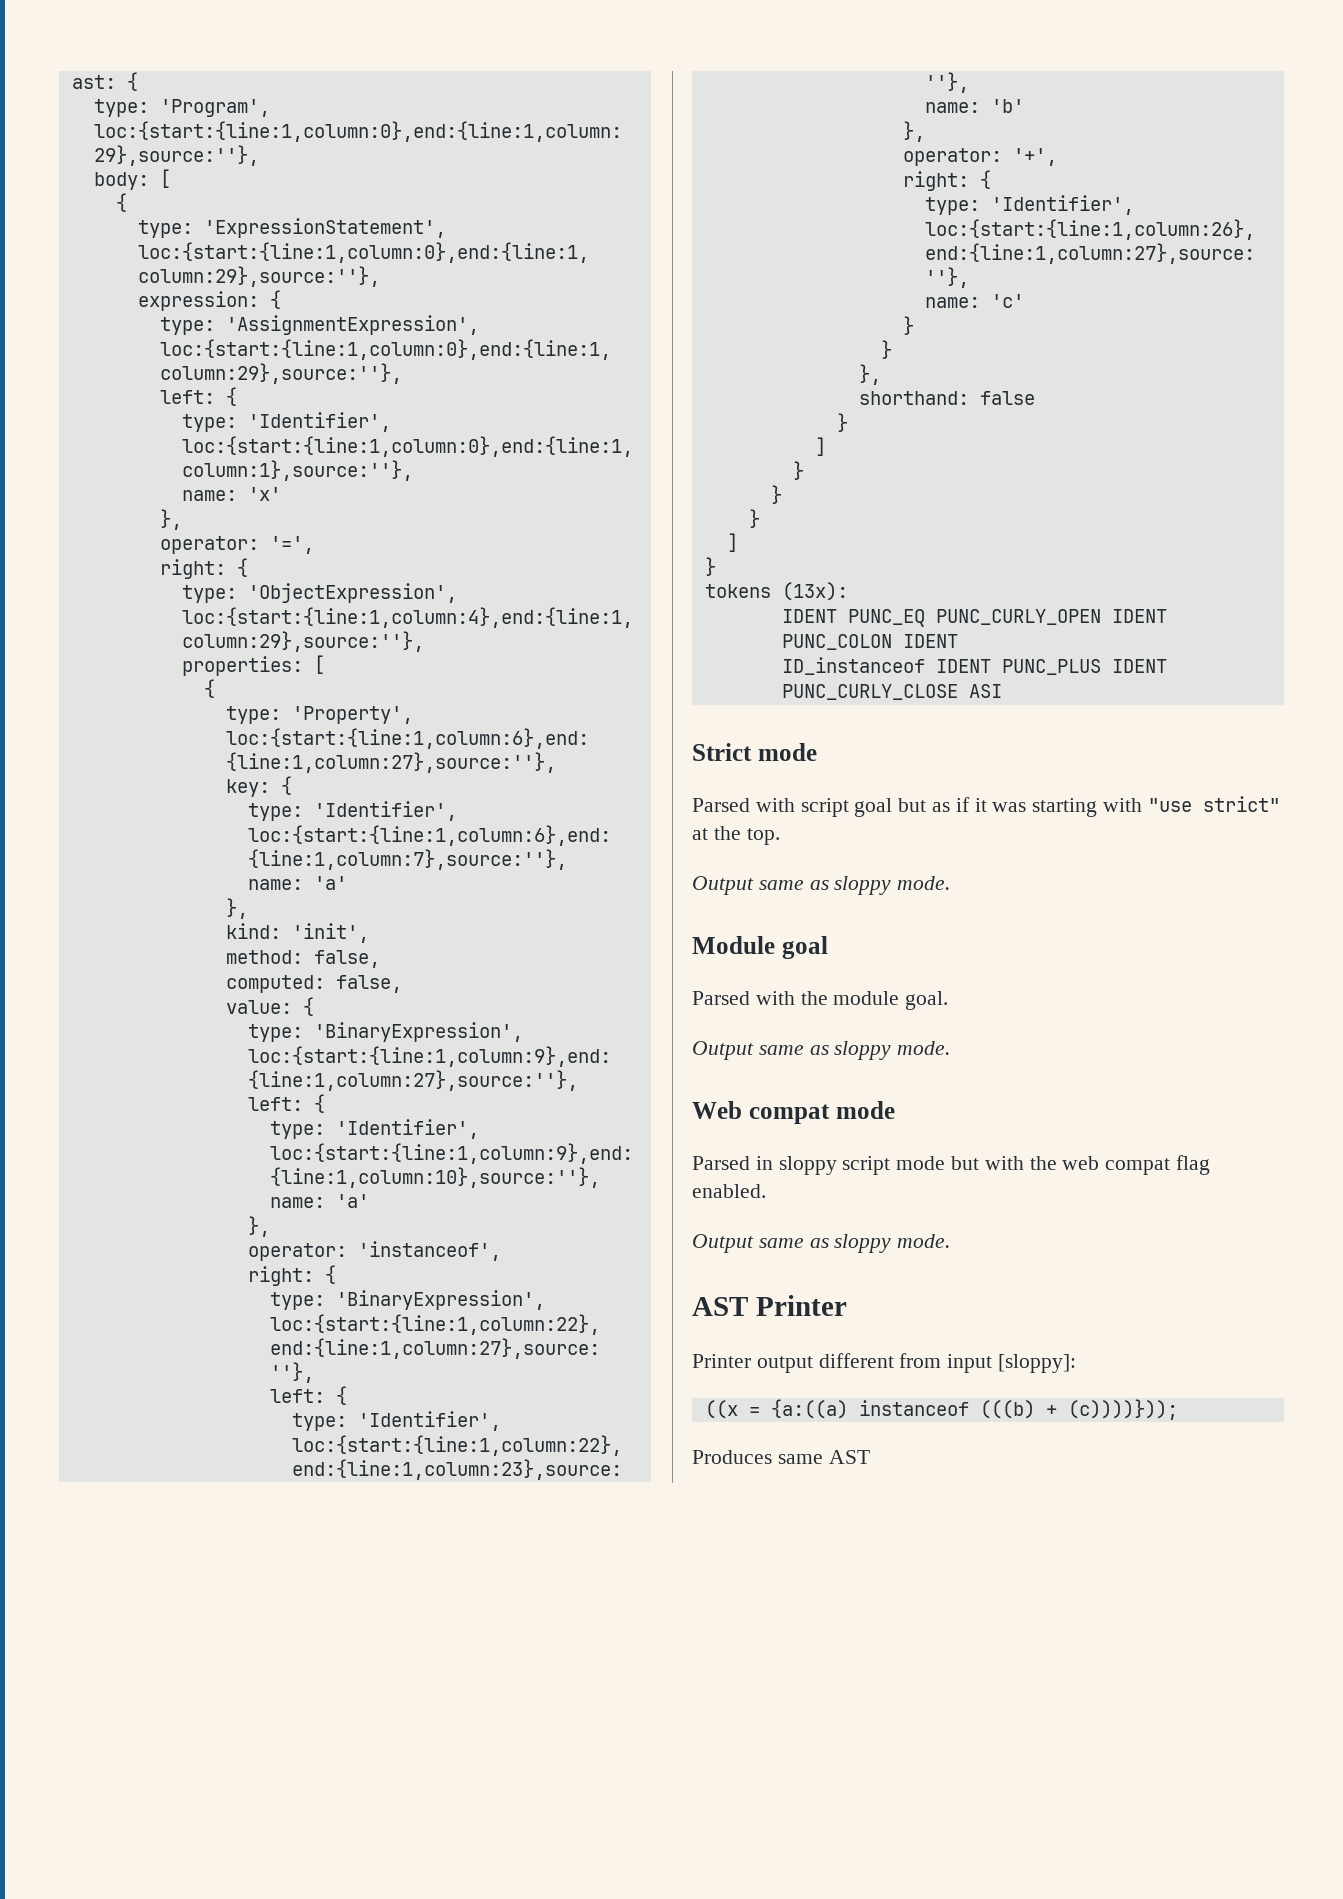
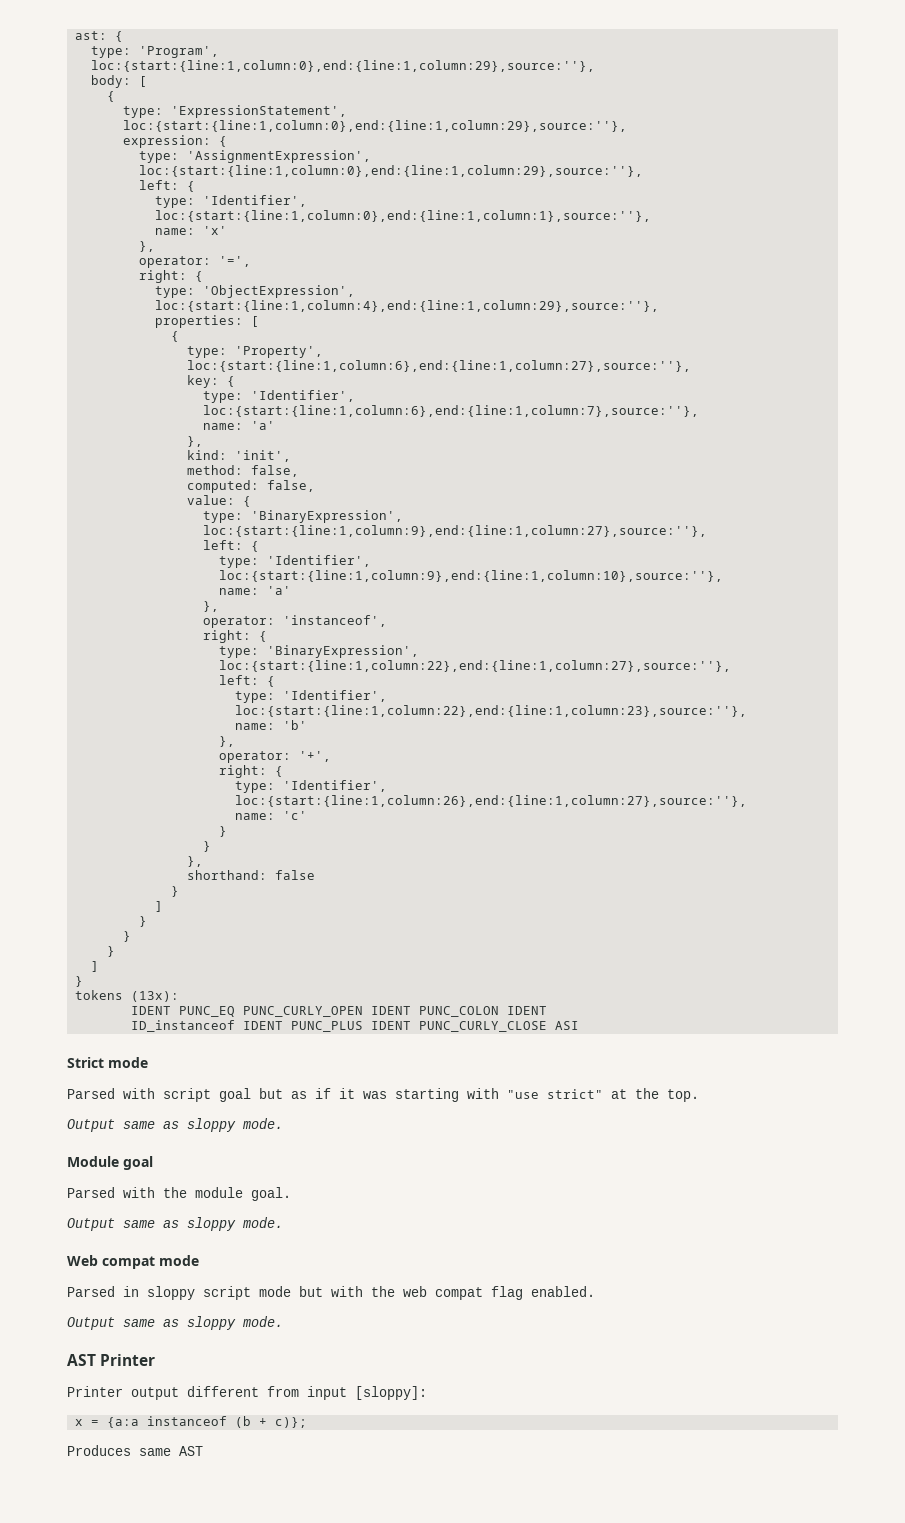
- ((x = {a:((a) instanceof (((b) + (c))))}));
+ x = {a:a instanceof (b + c)};

